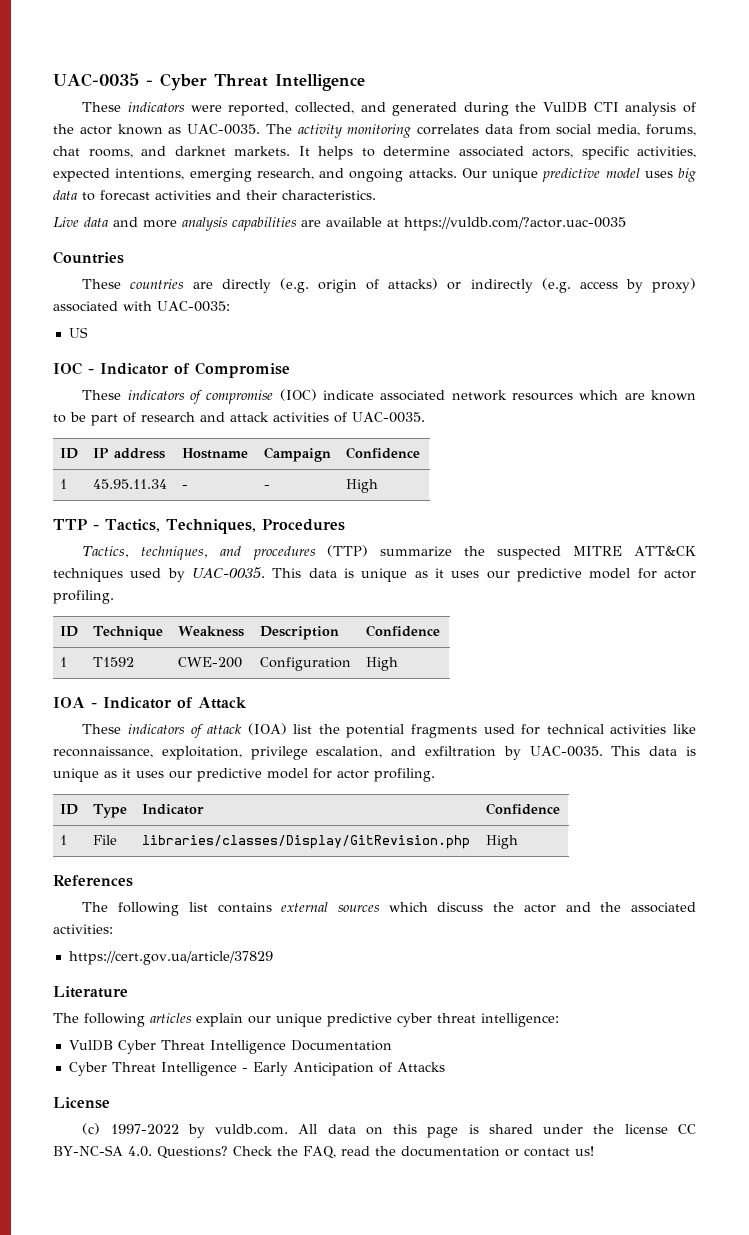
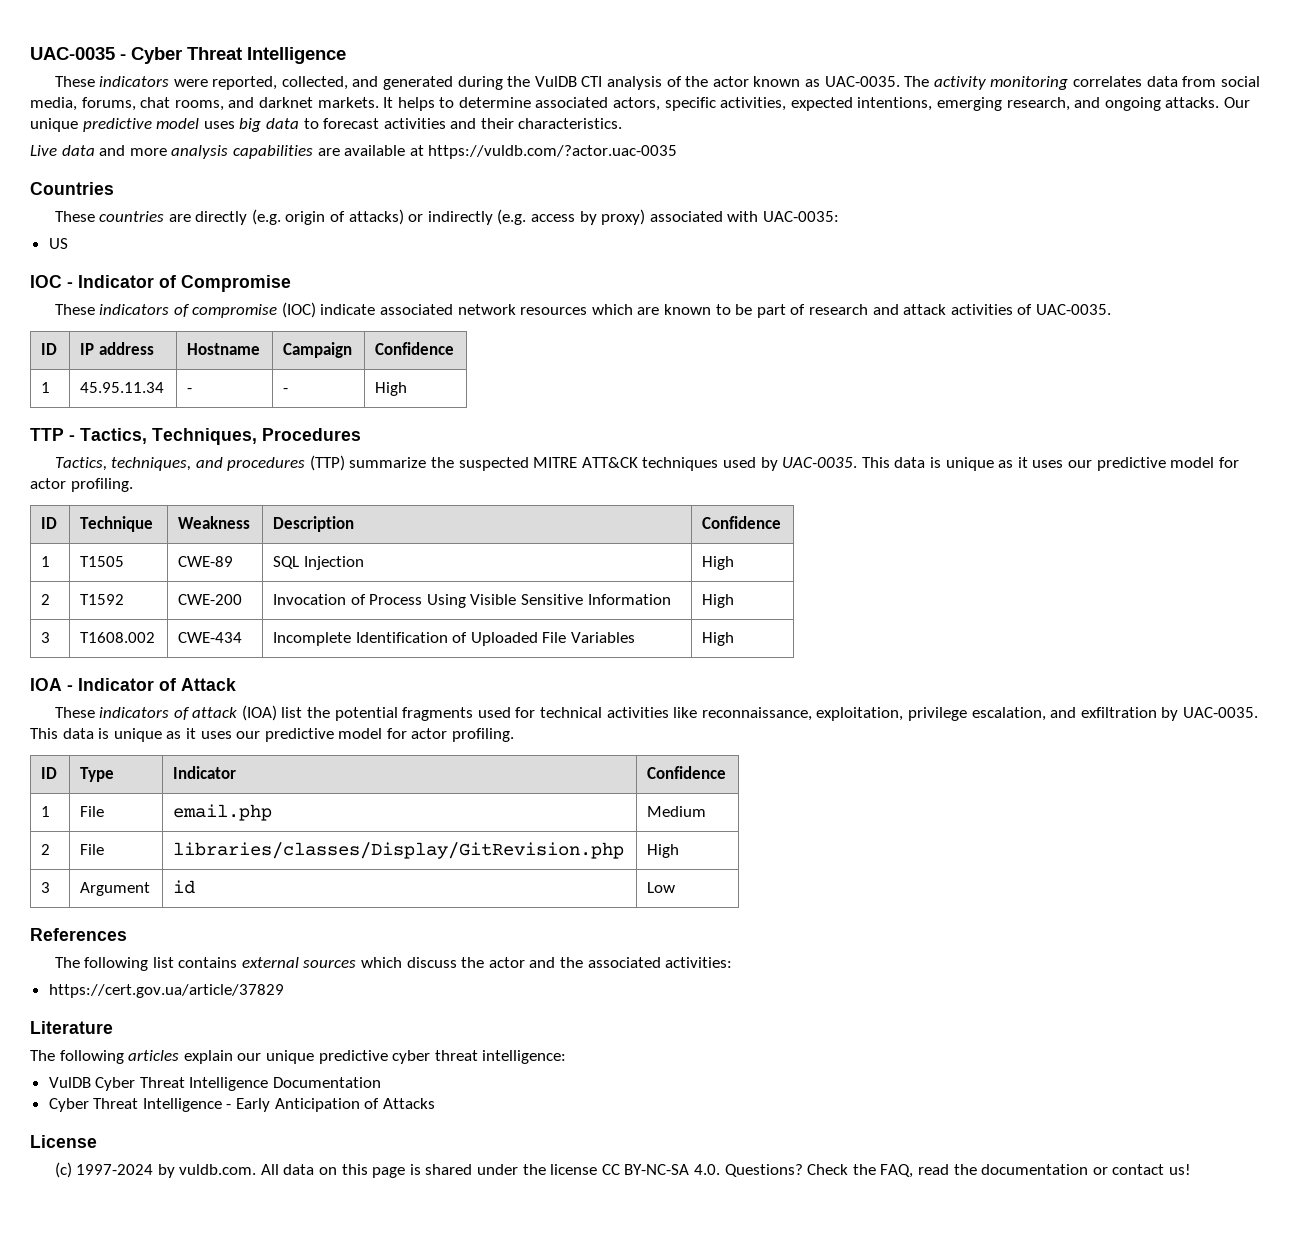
- 1 | T1592 | CWE-200 | Configuration | High
+ 1 | T1505 | CWE-89 | SQL Injection | High
+ 2 | T1592 | CWE-200 | Invocation of Process Using Visible Sensitive Information | High
+ 3 | T1608.002 | CWE-434 | Incomplete Identification of Uploaded File Variables | High
- 1 | File | libraries/classes/Display/GitRevision.php | High
+ 1 | File | email.php | Medium
+ 2 | File | libraries/classes/Display/GitRevision.php | High
+ 3 | Argument | id | Low
- (c) 1997-2022 by vuldb.com. All data on this page is shared under the license CC BY-NC-SA 4.0. Questions?
+ (c) 1997-2024 by vuldb.com. All data on this page is shared under the license CC BY-NC-SA 4.0. Questions?

